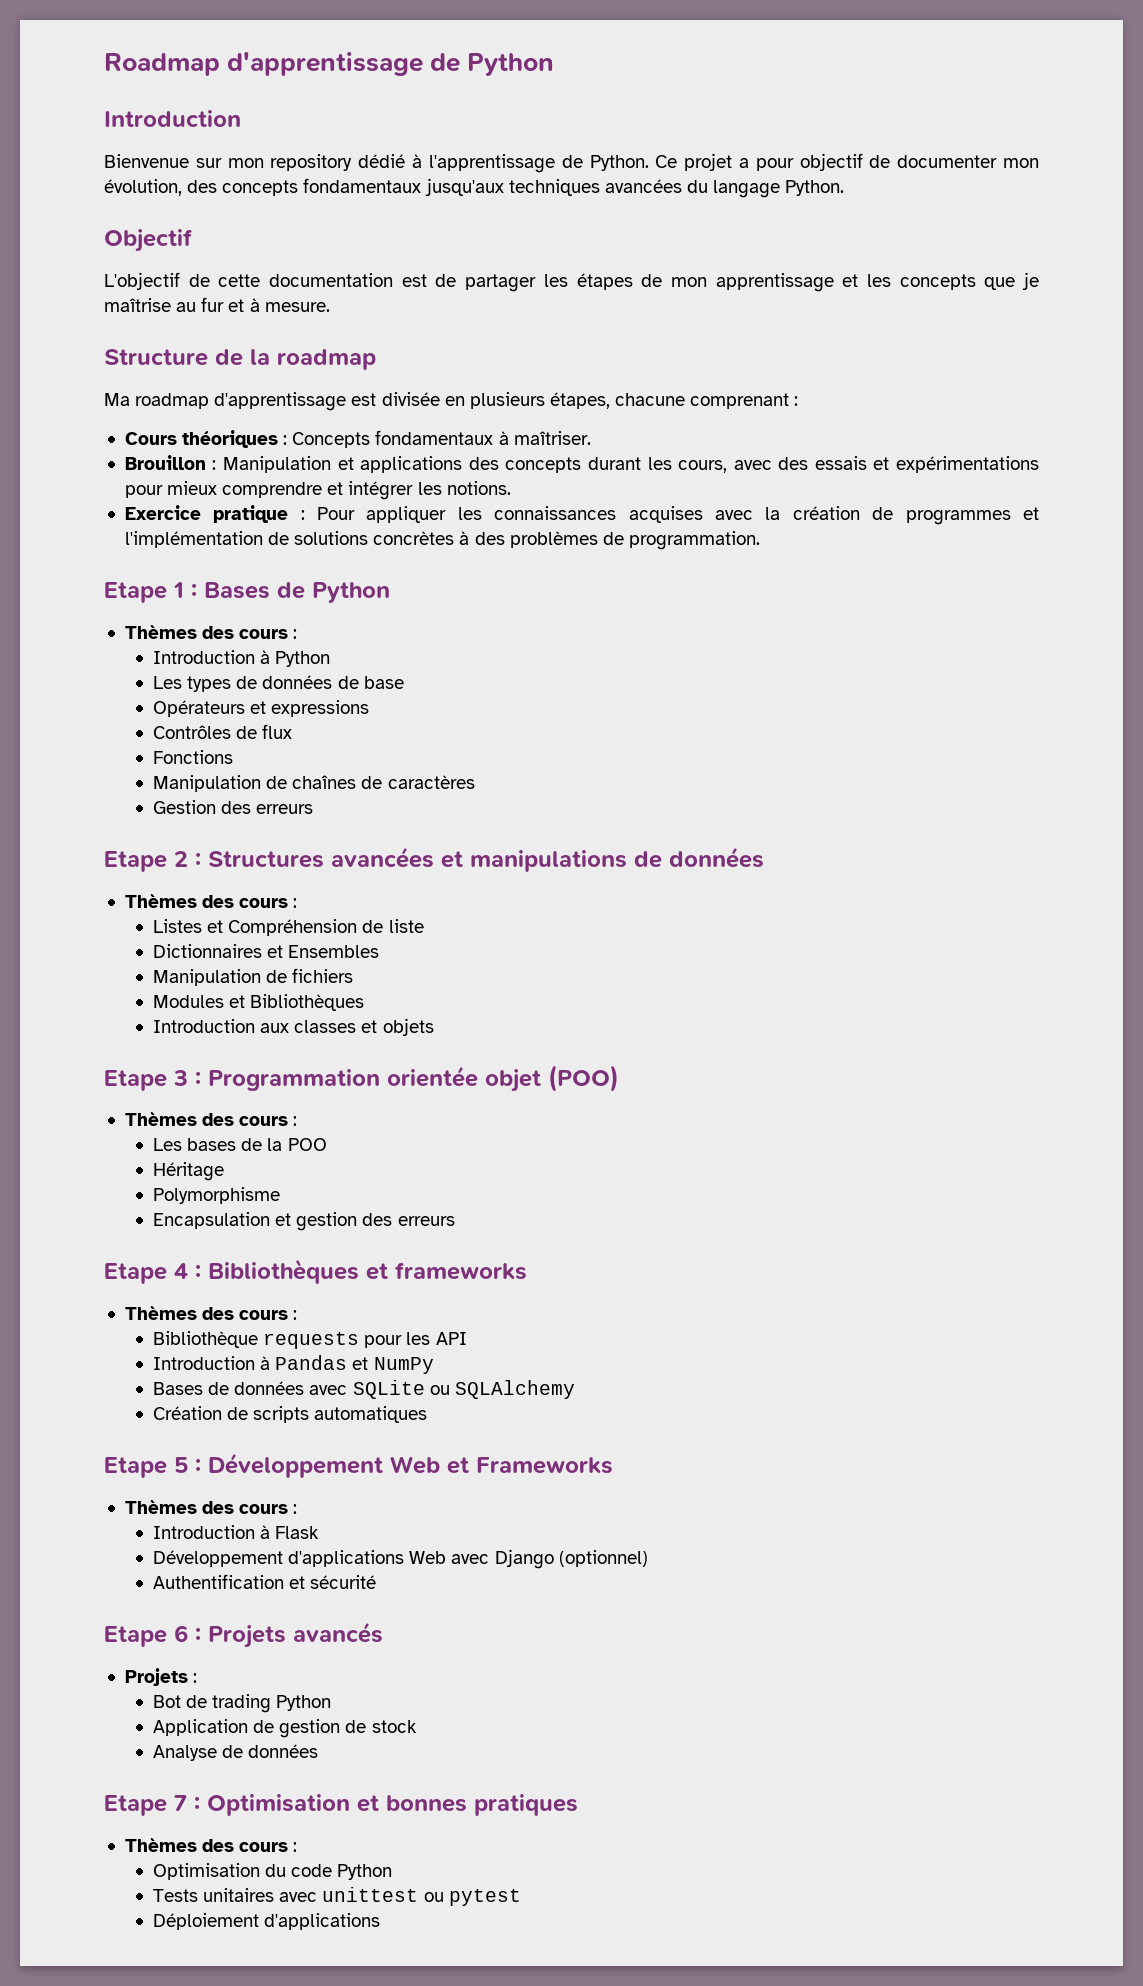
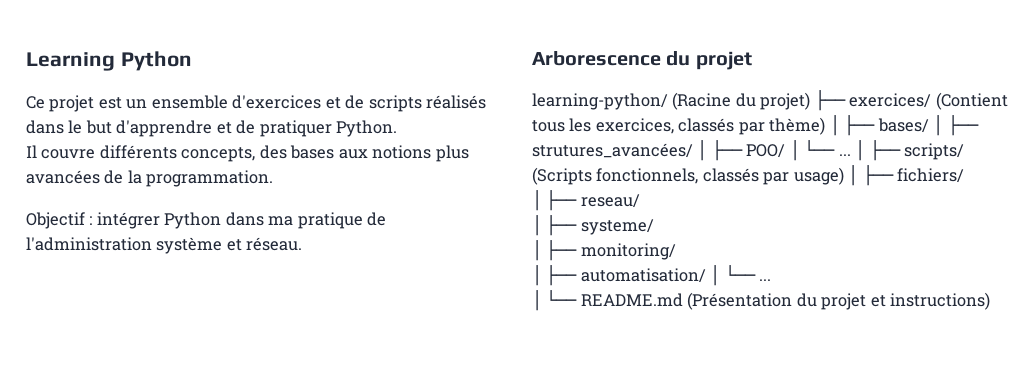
- Roadmap d'apprentissage de Python
- Introduction
- Bienvenue sur mon repository dédié à l'apprentissage de Python. Ce projet a pour objectif de documenter mon évolution, des concepts fondamentaux jusqu'aux techniques avancées du langage Python.
- Objectif
- L'objectif de cette documentation est de partager les étapes de mon apprentissage et les concepts que je maîtrise au fur et à mesure.
- Structure de la roadmap
- Ma roadmap d'apprentissage est divisée en plusieurs étapes, chacune comprenant :
- Cours théoriques : Concepts fondamentaux à maîtriser.
- Brouillon : Manipulation et applications des concepts durant les cours, avec des essais et expérimentations pour mieux comprendre et intégrer les notions.
- Exercice pratique : Pour appliquer les connaissances acquises avec la création de programmes et l'implémentation de solutions concrètes à des problèmes de programmation.
- Etape 1 : Bases de Python
- Thèmes des cours :
- Introduction à Python
- Les types de données de base
- Opérateurs et expressions
- Contrôles de flux
- Fonctions
- Manipulation de chaînes de caractères
- Gestion des erreurs
- Etape 2 : Structures avancées et manipulations de données
- Thèmes des cours :
- Listes et Compréhension de liste
- Dictionnaires et Ensembles
- Manipulation de fichiers
- Modules et Bibliothèques
- Introduction aux classes et objets
- Etape 3 : Programmation orientée objet (POO)
- Thèmes des cours :
- Les bases de la POO
- Héritage
- Polymorphisme
- Encapsulation et gestion des erreurs
- Etape 4 : Bibliothèques et frameworks
- Thèmes des cours :
- Bibliothèque requests pour les API
- Introduction à Pandas et NumPy
- Bases de données avec SQLite ou SQLAlchemy
- Création de scripts automatiques
- Etape 5 : Développement Web et Frameworks
- Thèmes des cours :
- Introduction à Flask
- Développement d'applications Web avec Django (optionnel)
- Authentification et sécurité
- Etape 6 : Projets avancés
- Projets :
- Bot de trading Python
- Application de gestion de stock
- Analyse de données
- Etape 7 : Optimisation et bonnes pratiques
- Thèmes des cours :
- Optimisation du code Python
- Tests unitaires avec unittest ou pytest
- Déploiement d'applications
+ Learning Python
+ Ce projet est un ensemble d'exercices et de scripts réalisés dans le but d'apprendre et de pratiquer Python.
+ Il couvre différents concepts, des bases aux notions plus avancées de la programmation.
+ Objectif : intégrer Python dans ma pratique de l'administration système et réseau.
+ Arborescence du projet
+ learning-python/ (Racine du projet) ├── exercices/ (Contient tous les exercices, classés par thème) │ ├── bases/ │ ├── strutures_avancées/ │ ├── POO/ │ └── ... │ ├── scripts/ (Scripts fonctionnels, classés par usage) │ ├── fichiers/
+ │ ├── reseau/
+ │ ├── systeme/
+ │ ├── monitoring/
+ │ ├── automatisation/ │ └── ...
+ │ └── README.md (Présentation du projet et instructions)

